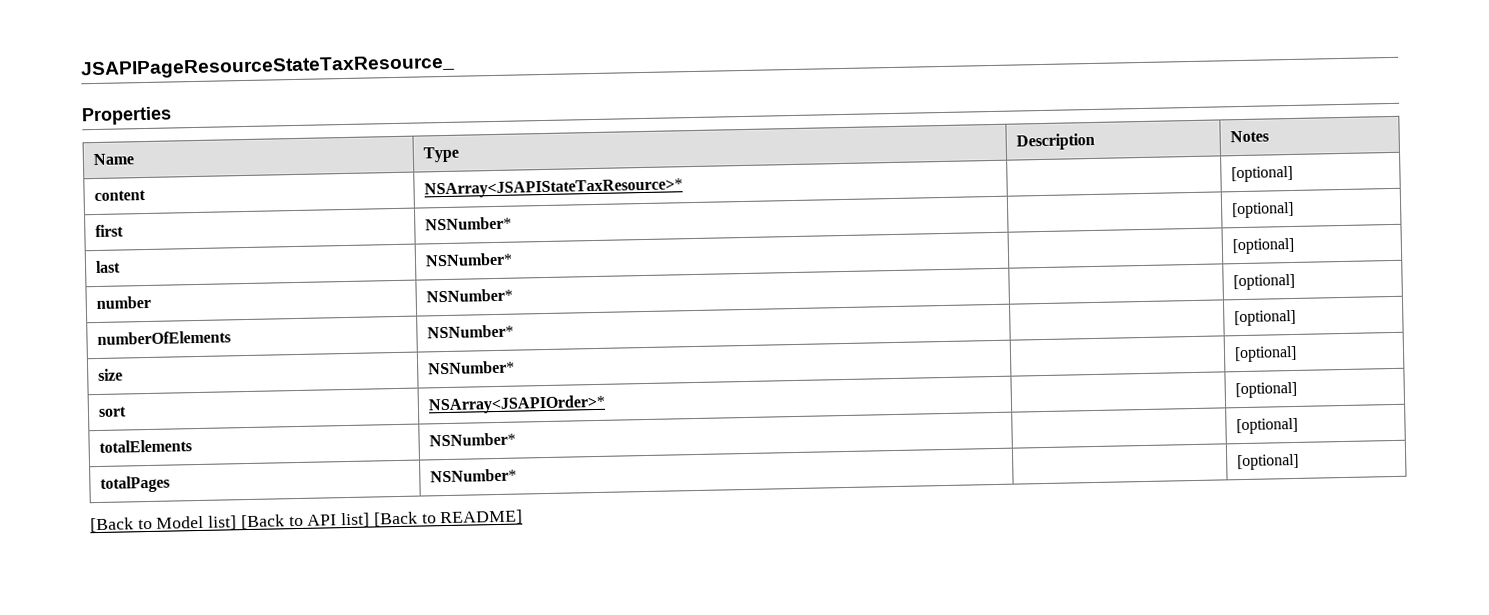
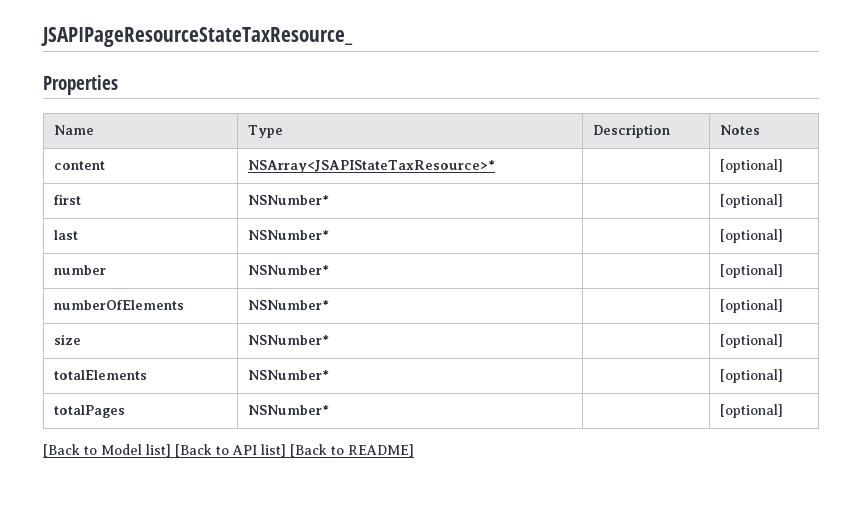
- sort | NSArray<JSAPIOrder>* | | [optional]

